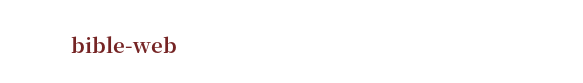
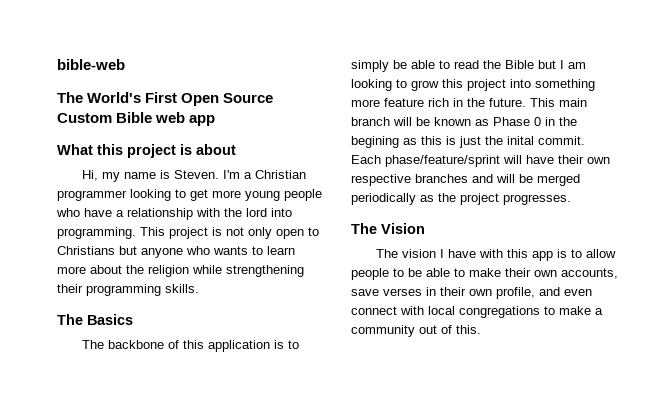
+ The World's First Open Source Custom Bible web app
+ What this project is about
+ Hi, my name is Steven. I'm a Christian programmer looking to get more young people who have a relationship with the lord into programming. This project is not only open to Christians but anyone who wants to learn more about the religion while strengthening their programming skills.
+ The Basics
+ The backbone of this application is to simply be able to read the Bible but I am looking to grow this project into something more feature rich in the future. This main branch will be known as Phase 0 in the begining as this is just the inital commit. Each phase/feature/sprint will have their own respective branches and will be merged periodically as the project progresses.
+ The Vision
+ The vision I have with this app is to allow people to be able to make their own accounts, save verses in their own profile, and even connect with local congregations to make a community out of this.

